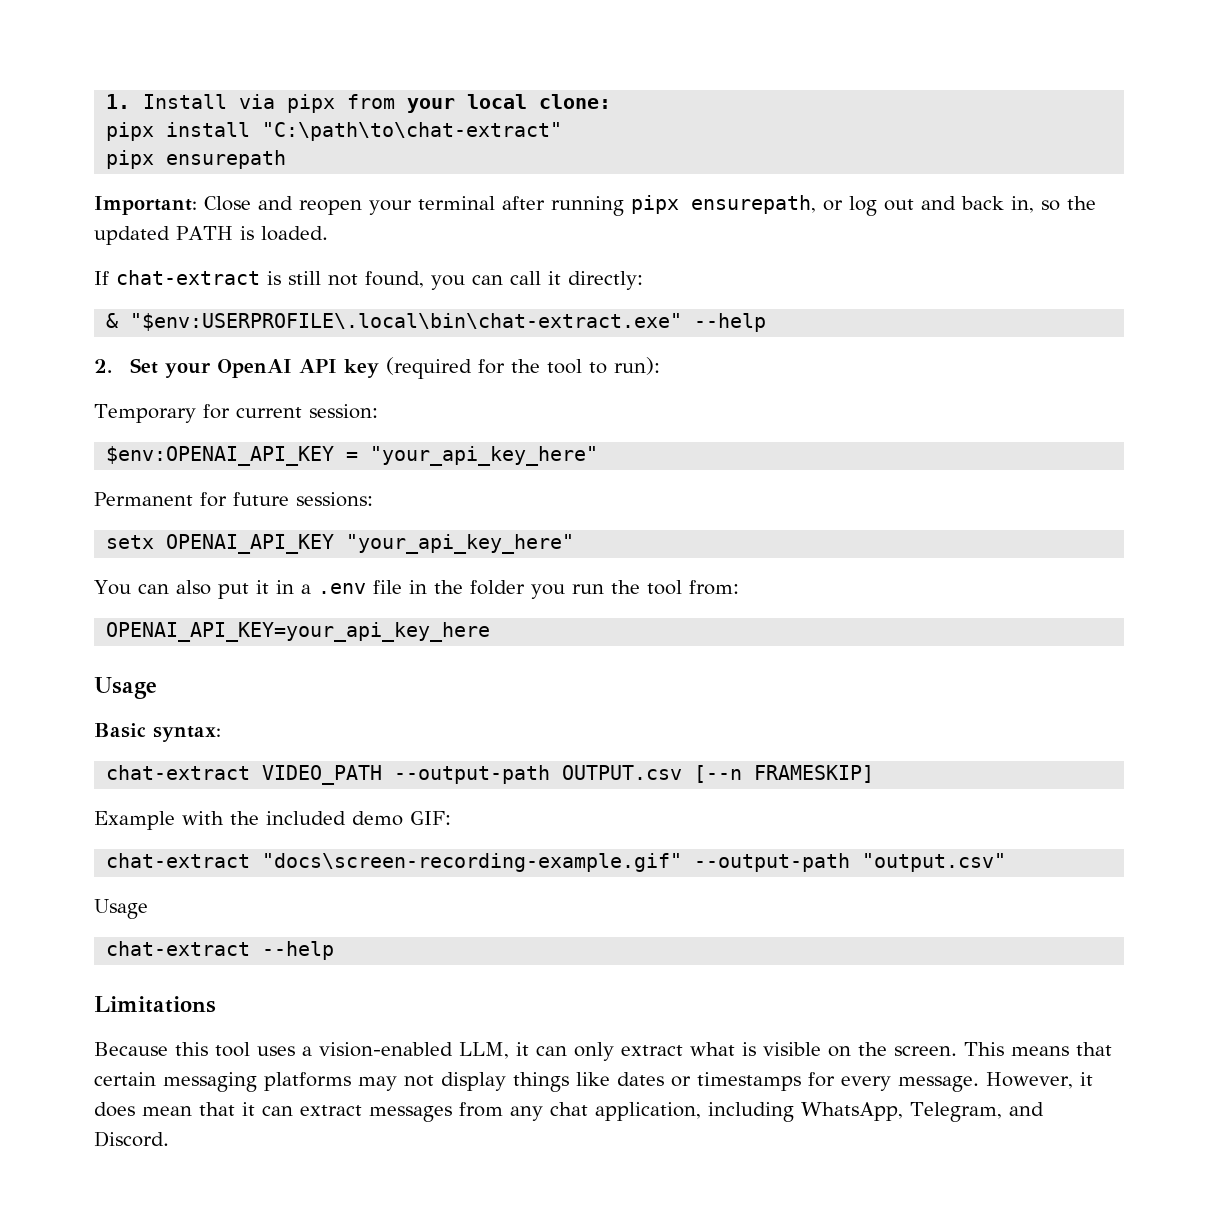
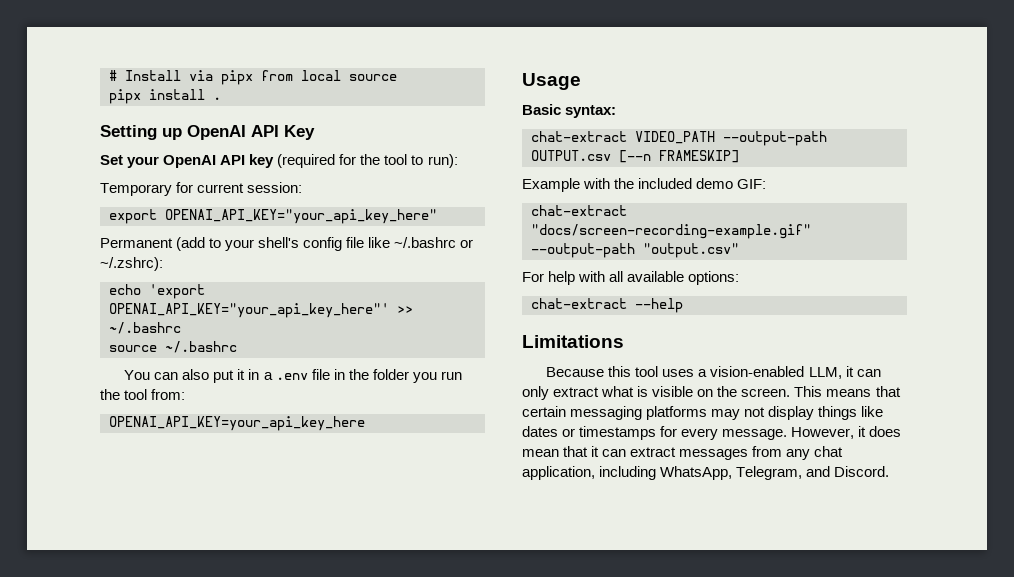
- 1. Install via pipx from your local clone:
+ # Install via pipx from local source
- pipx install "C:\path\to\chat-extract"
- pipx ensurepath
- Important: Close and reopen your terminal after running pipx ensurepath, or log out and back in, so the updated PATH is loaded.
- If chat-extract is still not found, you can call it directly:
- & "$env:USERPROFILE\.local\bin\chat-extract.exe" --help
- 2. Set your OpenAI API key (required for the tool to run):
+ pipx install .
+ Setting up OpenAI API Key
+ Set your OpenAI API key (required for the tool to run):
- $env:OPENAI_API_KEY = "your_api_key_here"
- Permanent for future sessions:
- setx OPENAI_API_KEY "your_api_key_here"
+ export OPENAI_API_KEY="your_api_key_here"
+ Permanent (add to your shell's config file like ~/.bashrc or ~/.zshrc):
+ echo 'export OPENAI_API_KEY="your_api_key_here"' >> ~/.bashrc
+ source ~/.bashrc
- chat-extract "docs\screen-recording-example.gif" --output-path "output.csv"
- Usage
+ chat-extract "docs/screen-recording-example.gif" --output-path "output.csv"
+ For help with all available options:

